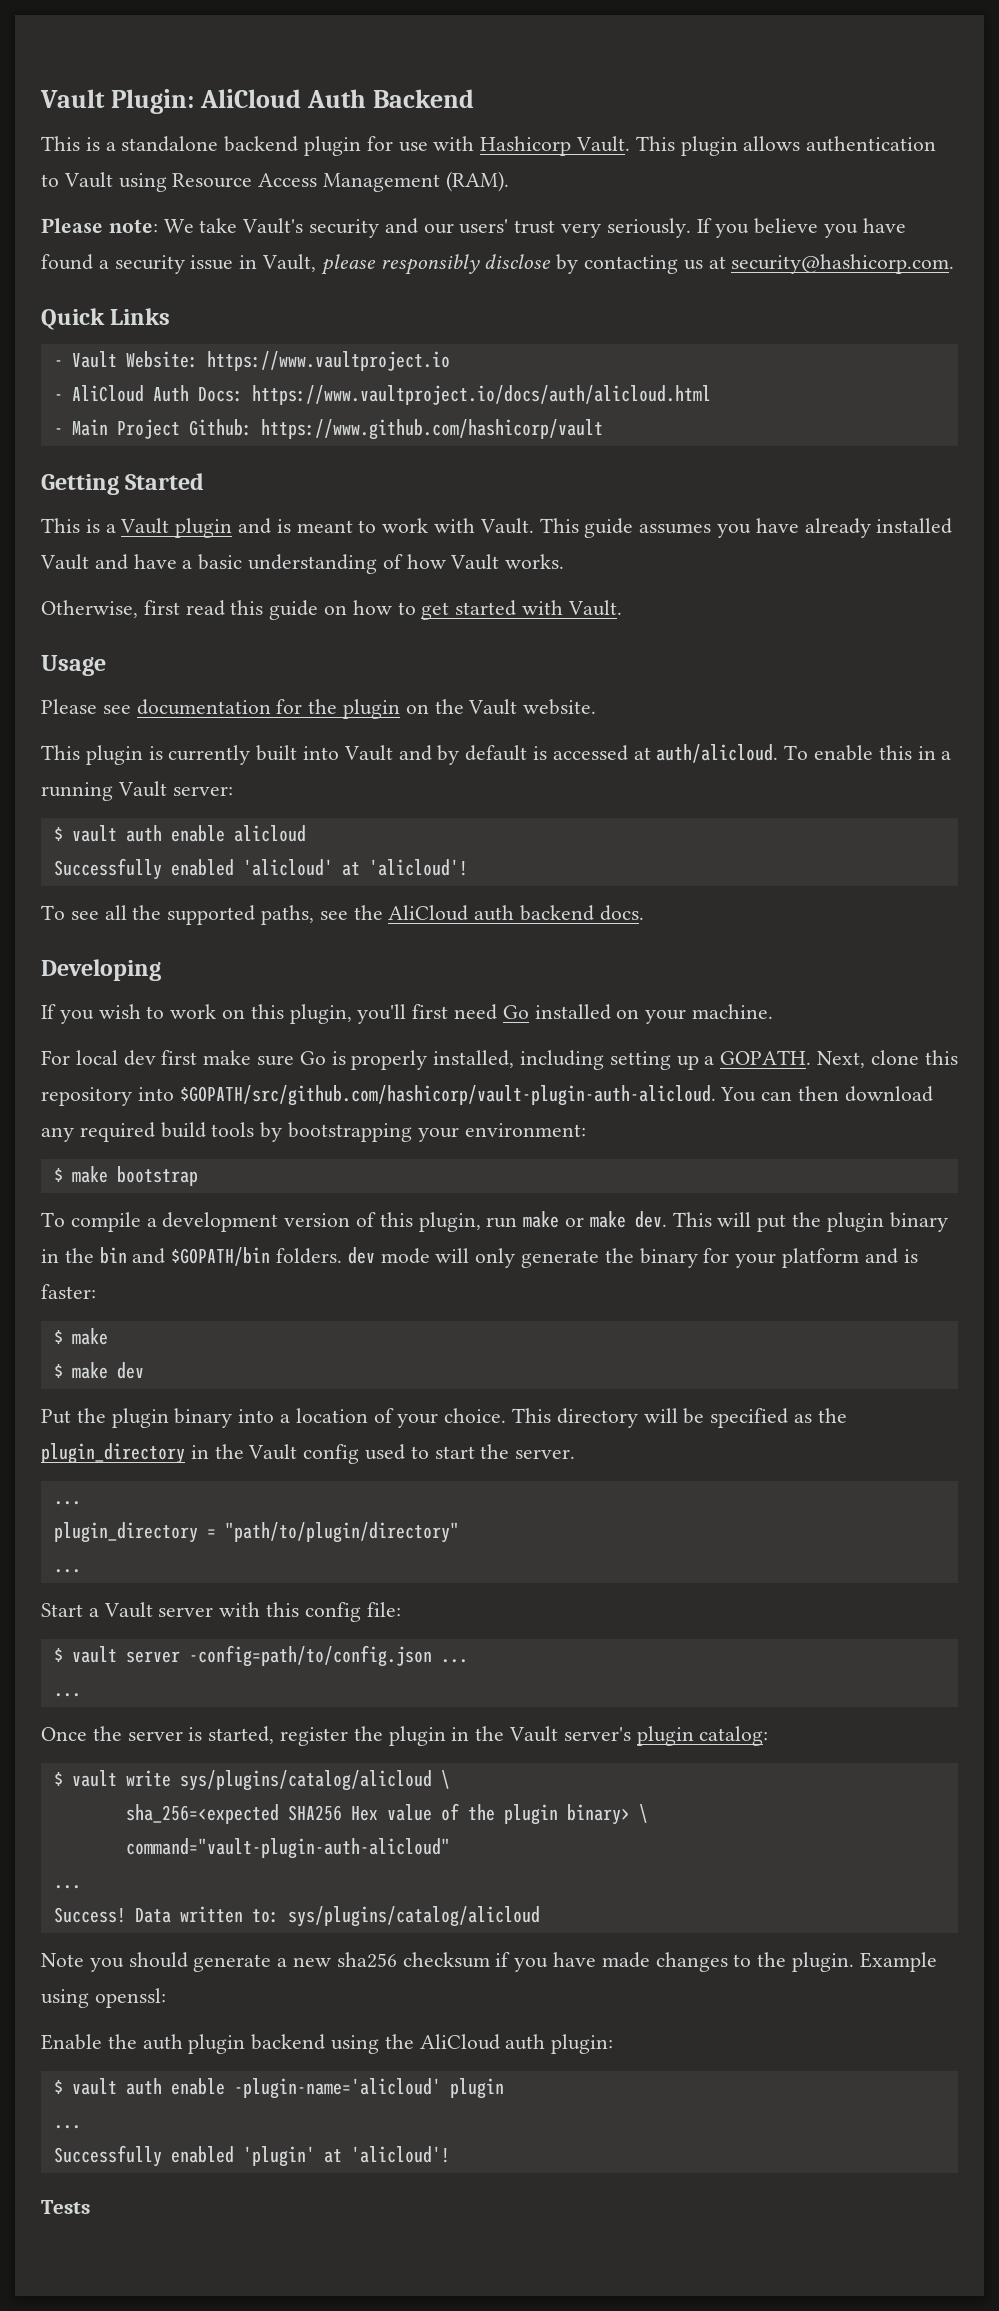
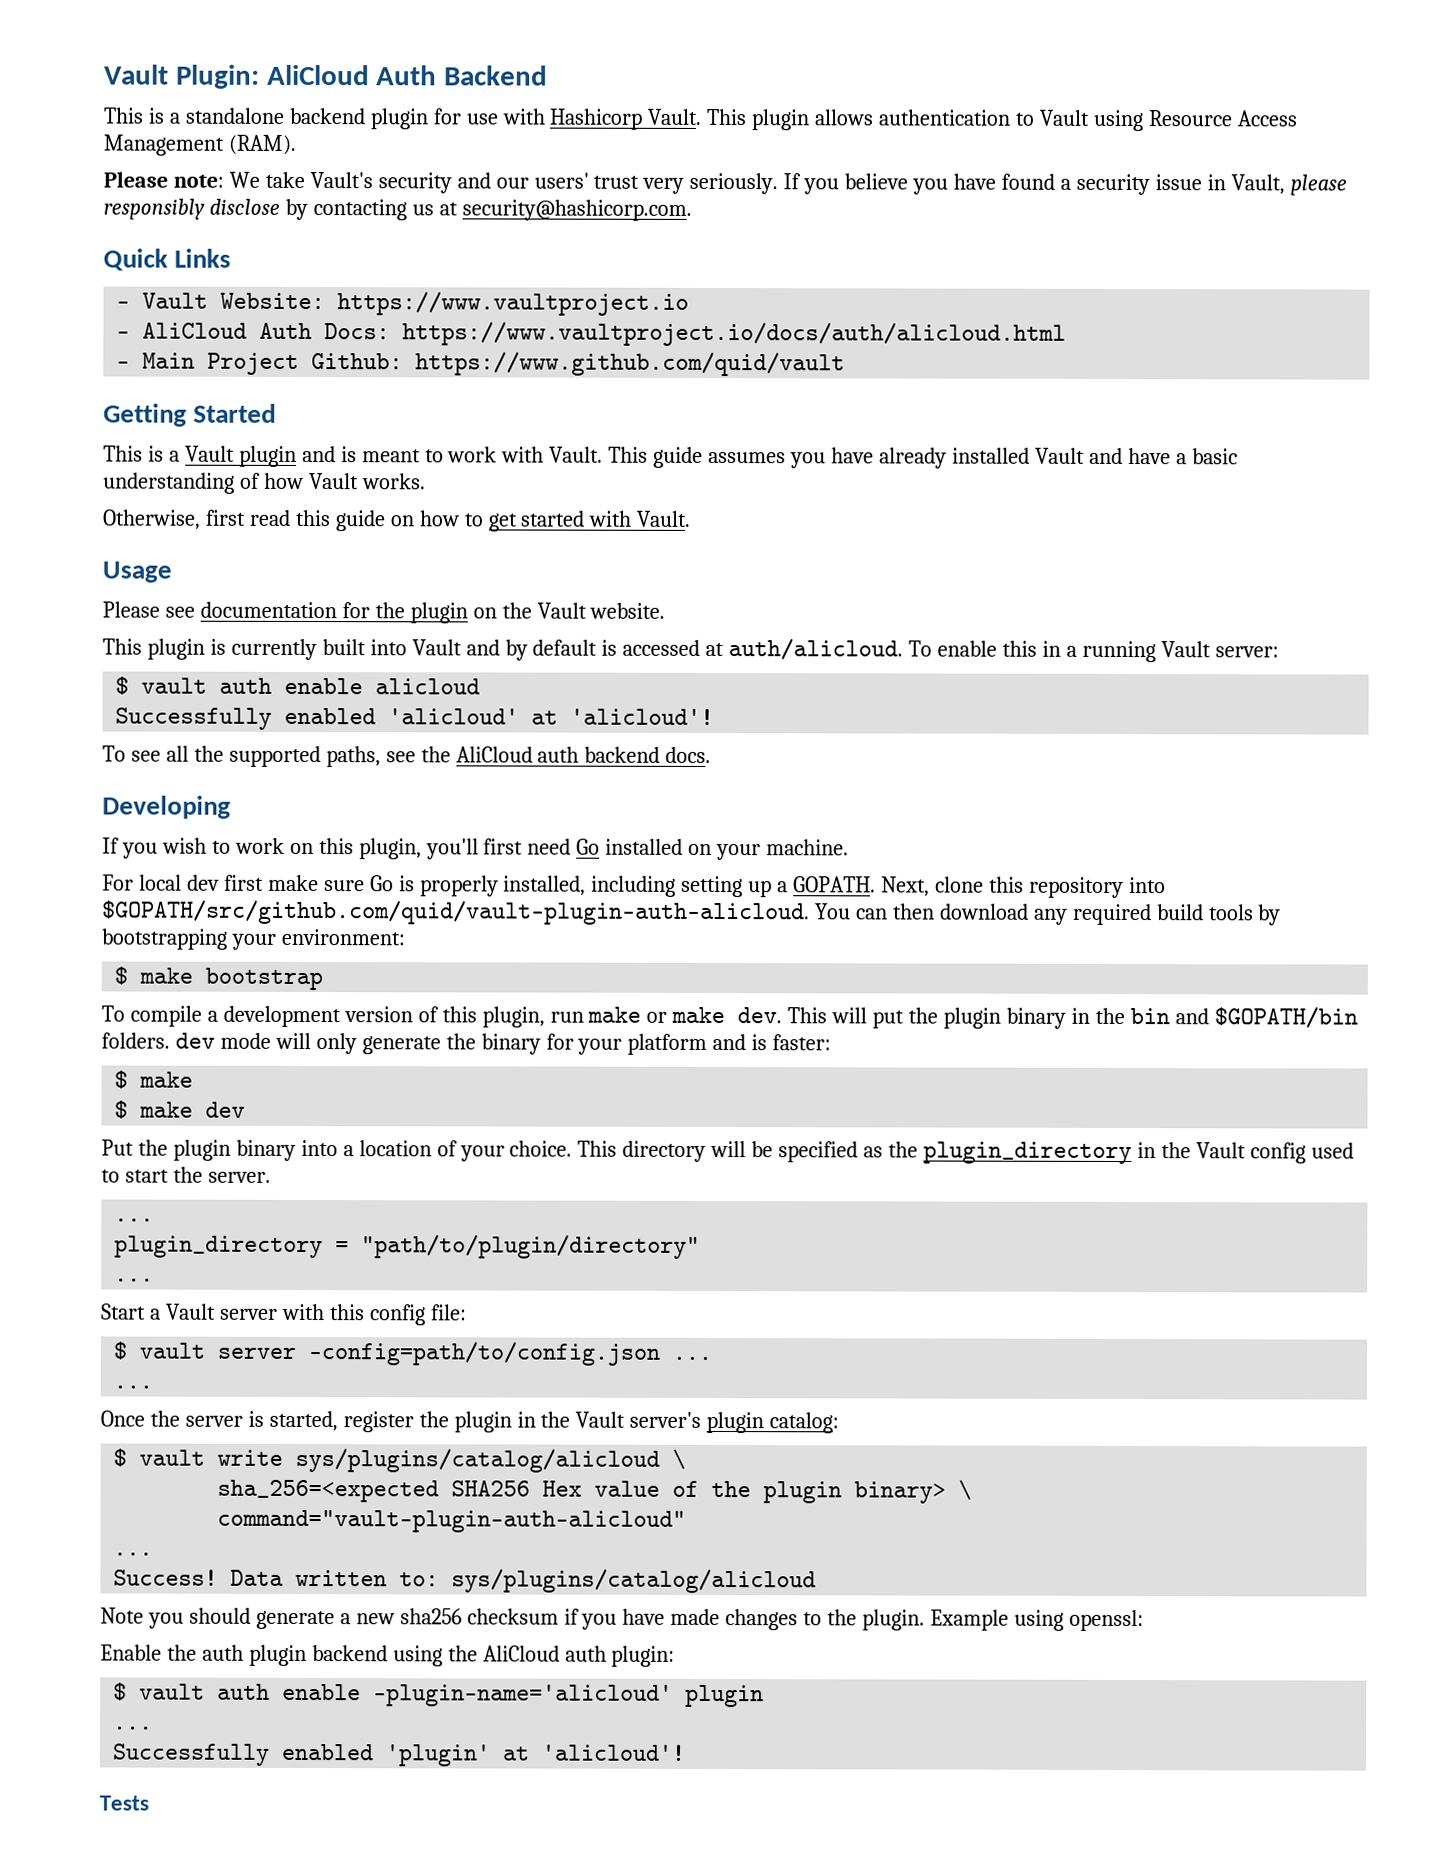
- - Main Project Github: https://www.github.com/hashicorp/vault
+ - Main Project Github: https://www.github.com/quid/vault
- Next, clone this repository into $GOPATH/src/github.com/hashicorp/vault-plugin-auth-alicloud. You can then download any required build tools by bootstrapping your environment:
+ Next, clone this repository into $GOPATH/src/github.com/quid/vault-plugin-auth-alicloud. You can then download any required build tools by bootstrapping your environment:

